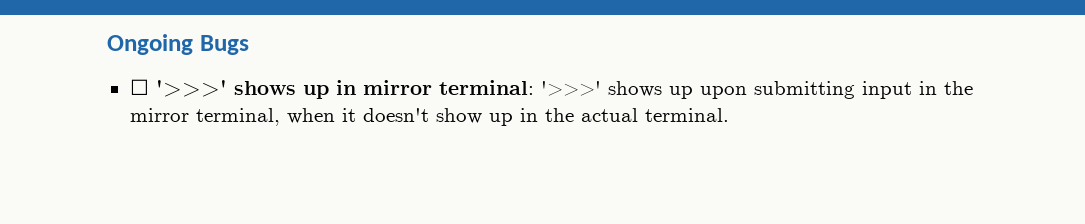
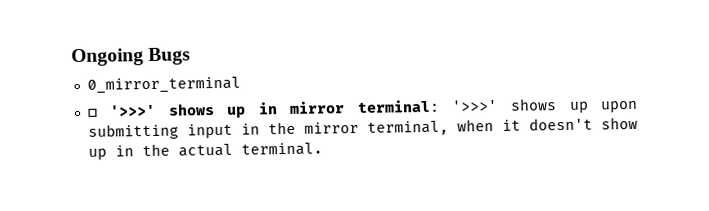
+ 0_mirror_terminal

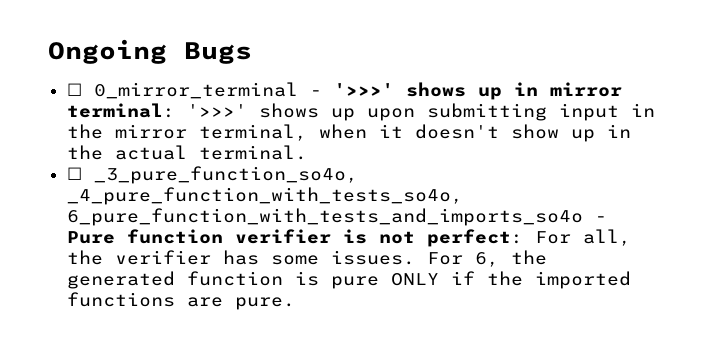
- 0_mirror_terminal
- ☐ '>>>' shows up in mirror terminal: '>>>' shows up upon submitting input in the mirror terminal, when it doesn't show up in the actual terminal.
+ ☐ 0_mirror_terminal - '>>>' shows up in mirror terminal: '>>>' shows up upon submitting input in the mirror terminal, when it doesn't show up in the actual terminal.
+ ☐ _3_pure_function_so4o, _4_pure_function_with_tests_so4o, 6_pure_function_with_tests_and_imports_so4o - Pure function verifier is not perfect: For all, the verifier has some issues. For 6, the generated function is pure ONLY if the imported functions are pure.

